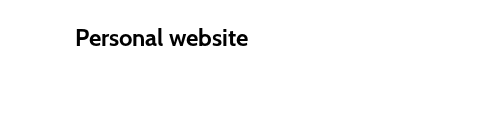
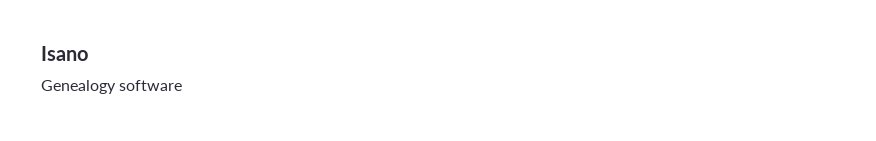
- Personal website
+ Isano
+ Genealogy software

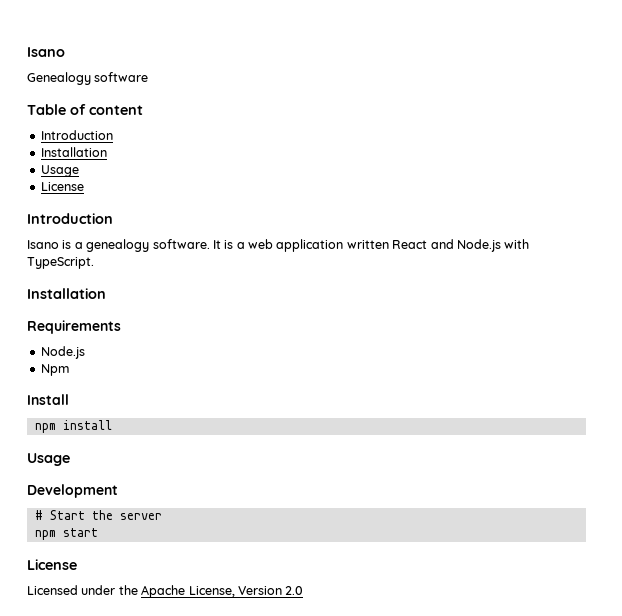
+ Table of content
+ Introduction
+ Installation
+ Usage
+ License
+ Introduction
+ Isano is a genealogy software. It is a web application written React and Node.js with TypeScript.
+ Installation
+ Requirements
+ Node.js
+ Npm
+ Install
+ npm install
+ Usage
+ Development
+ # Start the server
+ npm start
+ License
+ Licensed under the Apache License, Version 2.0

